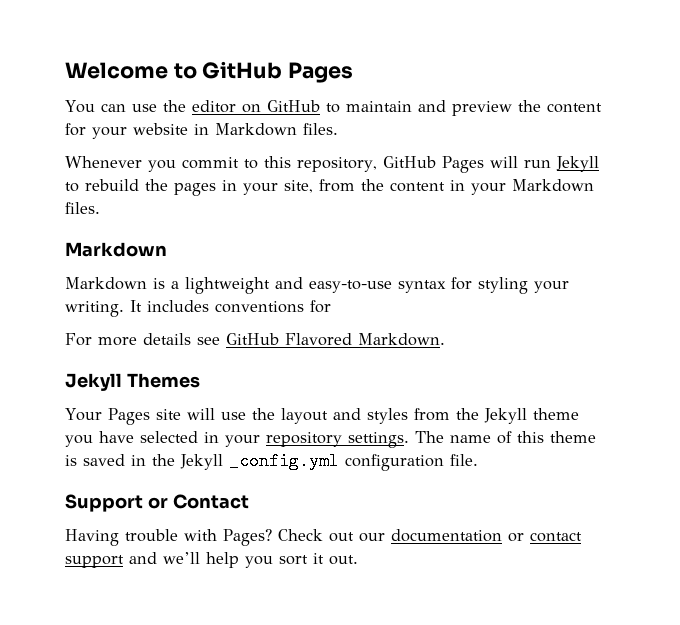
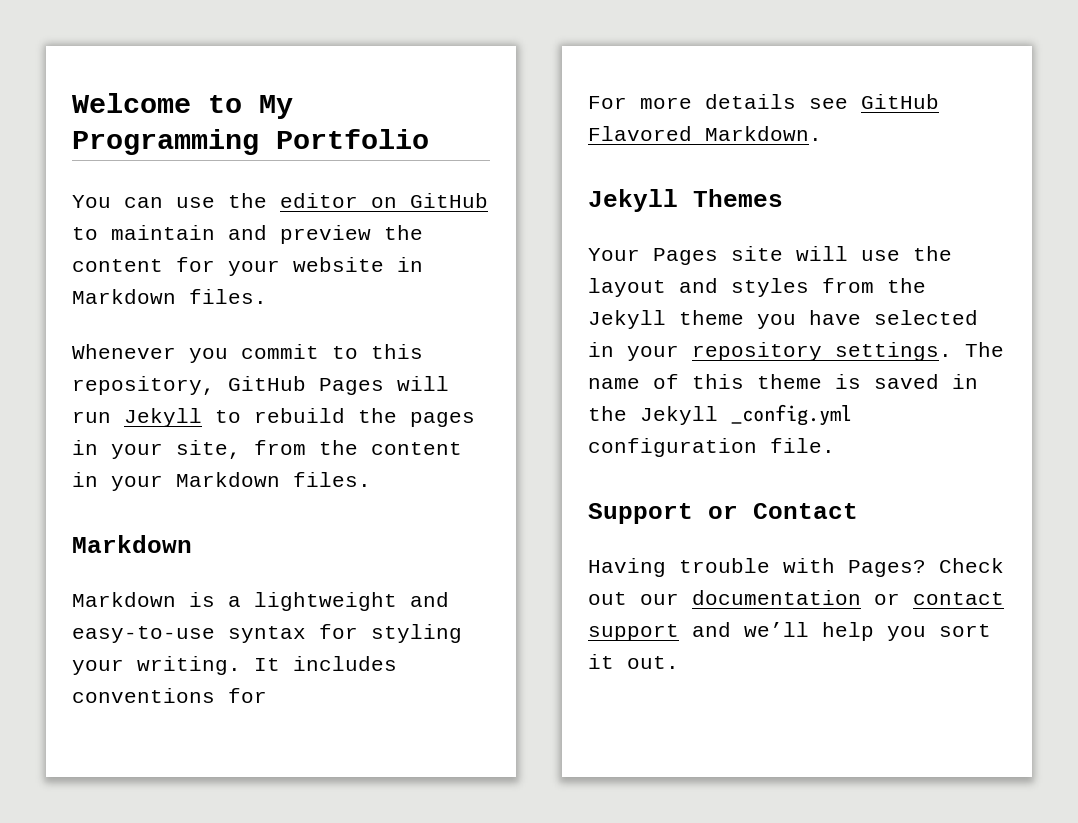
- Welcome to GitHub Pages
+ Welcome to My Programming Portfolio

